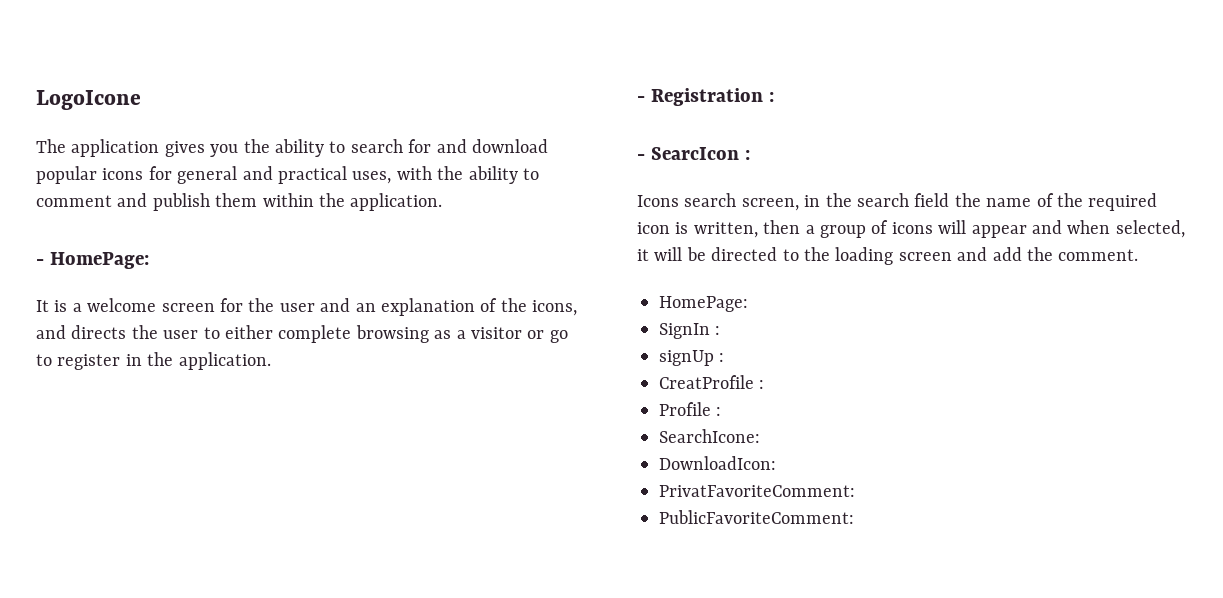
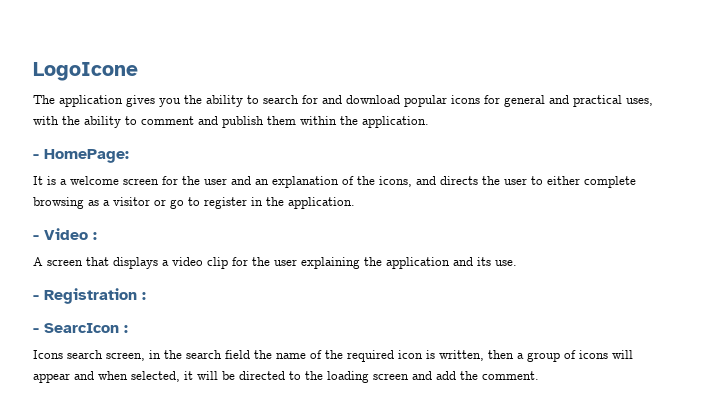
+ - Video :
+ A screen that displays a video clip for the user explaining the application and its use.
  Icons search screen, in the search field the name of the required icon is written, then a group of icons will appear and when selected, it will be directed to the loading screen and add the comment.
- HomePage:
- SignIn :
- signUp :
- CreatProfile :
- Profile :
- SearchIcone:
- DownloadIcon:
- PrivatFavoriteComment:
- PublicFavoriteComment:

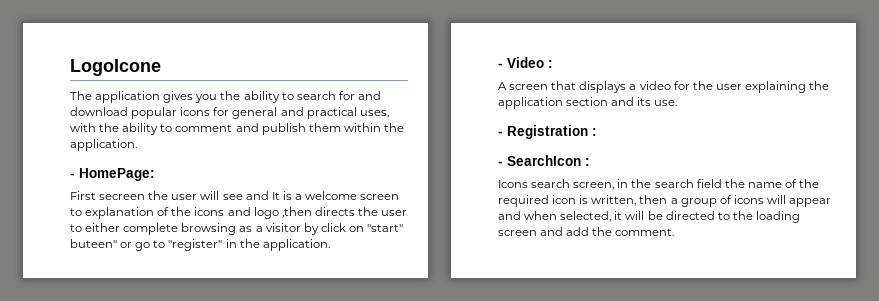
- It is a welcome screen for the user and an explanation of the icons, and directs the user to either complete browsing as a visitor or go to register in the application.
+ First secreen the user will see and It is a welcome screen to explanation of the icons and logo ,then directs the user to either complete browsing as a visitor by click on "start" buteen" or go to "register" in the application.
- A screen that displays a video clip for the user explaining the application and its use.
+ A screen that displays a video for the user explaining the application section and its use.
- - SearcIcon :
+ - SearchIcon :

